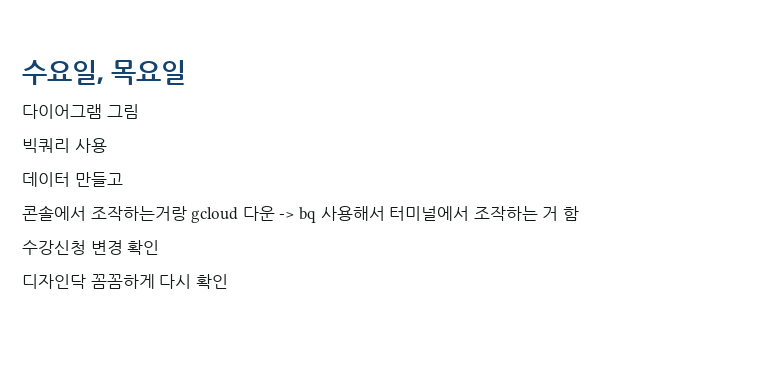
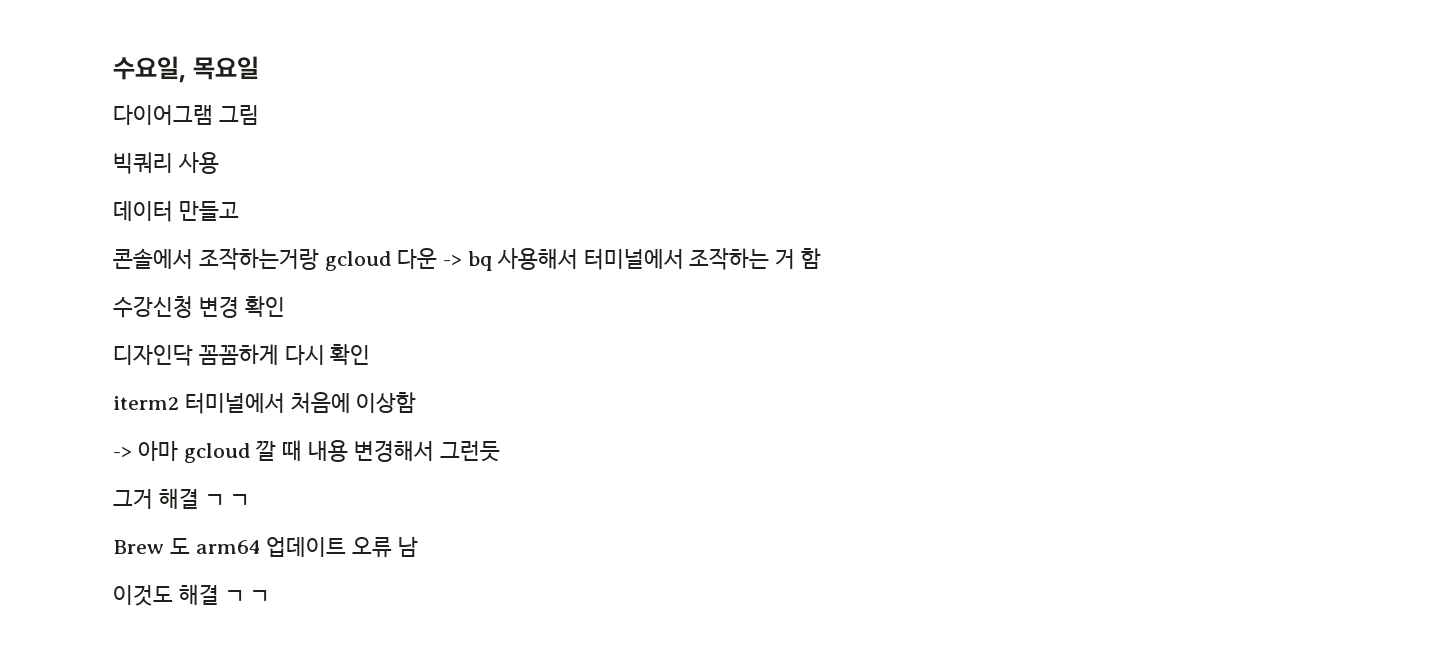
+ iterm2 터미널에서 처음에 이상함
+ -> 아마 gcloud 깔 때 내용 변경해서 그런듯
+ 그거 해결 ㄱ ㄱ
+ Brew 도 arm64 업데이트 오류 남
+ 이것도 해결 ㄱ ㄱ

